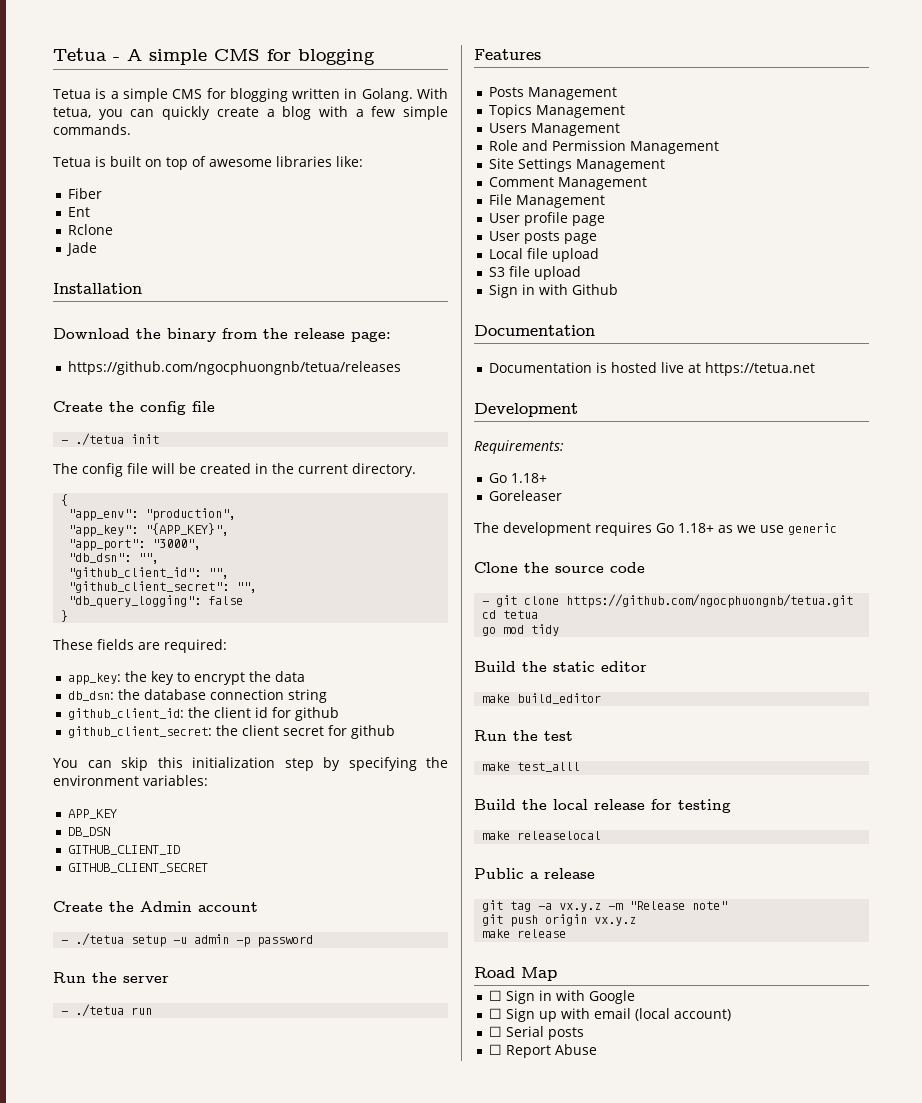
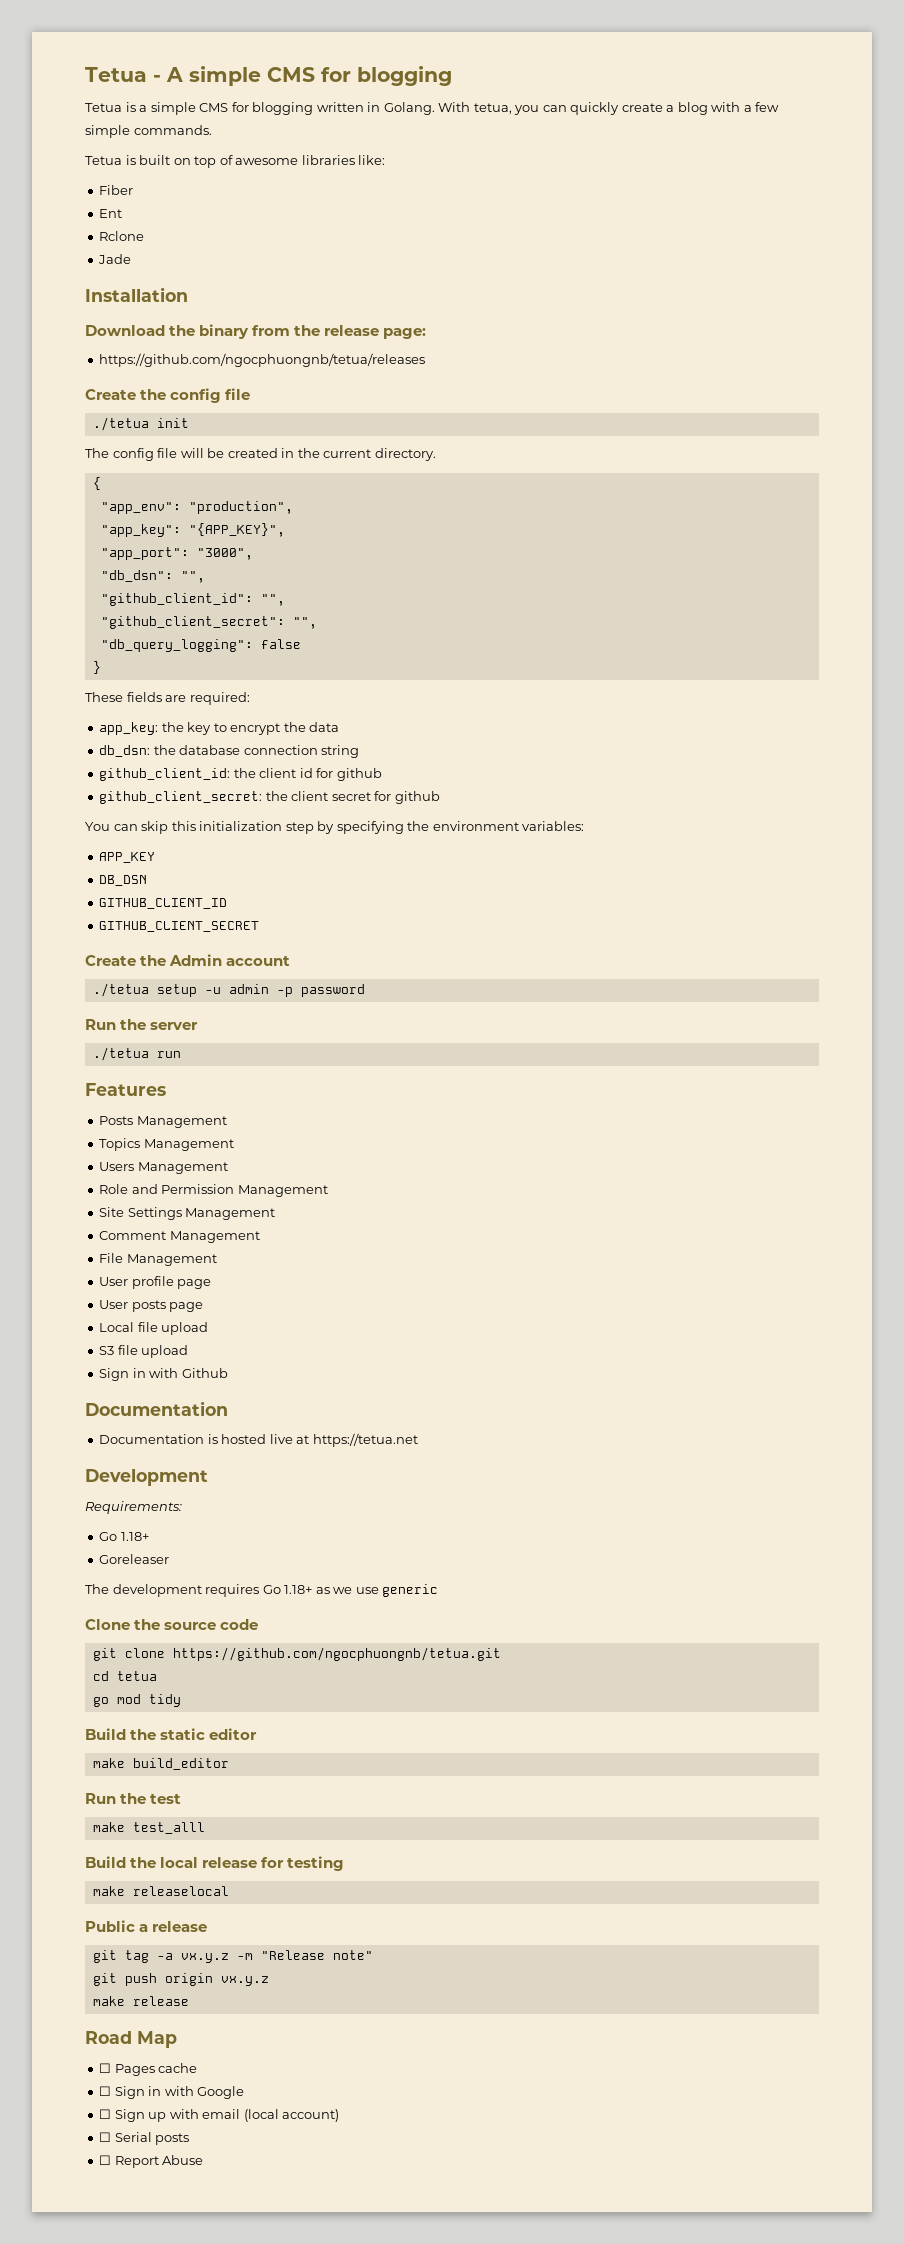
- - ./tetua init
+ ./tetua init
- - ./tetua setup -u admin -p password
+ ./tetua setup -u admin -p password
- - ./tetua run
+ ./tetua run
- - git clone https://github.com/ngocphuongnb/tetua.git
+ git clone https://github.com/ngocphuongnb/tetua.git
+ ☐ Pages cache

